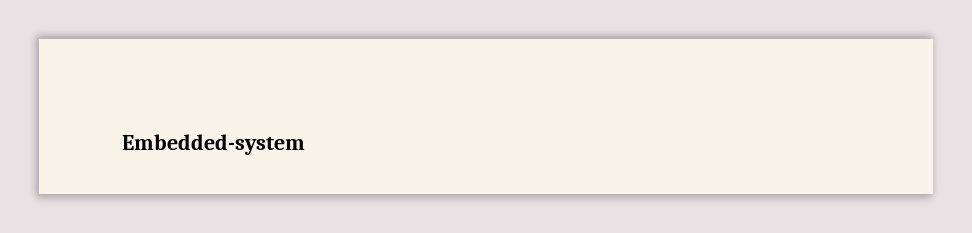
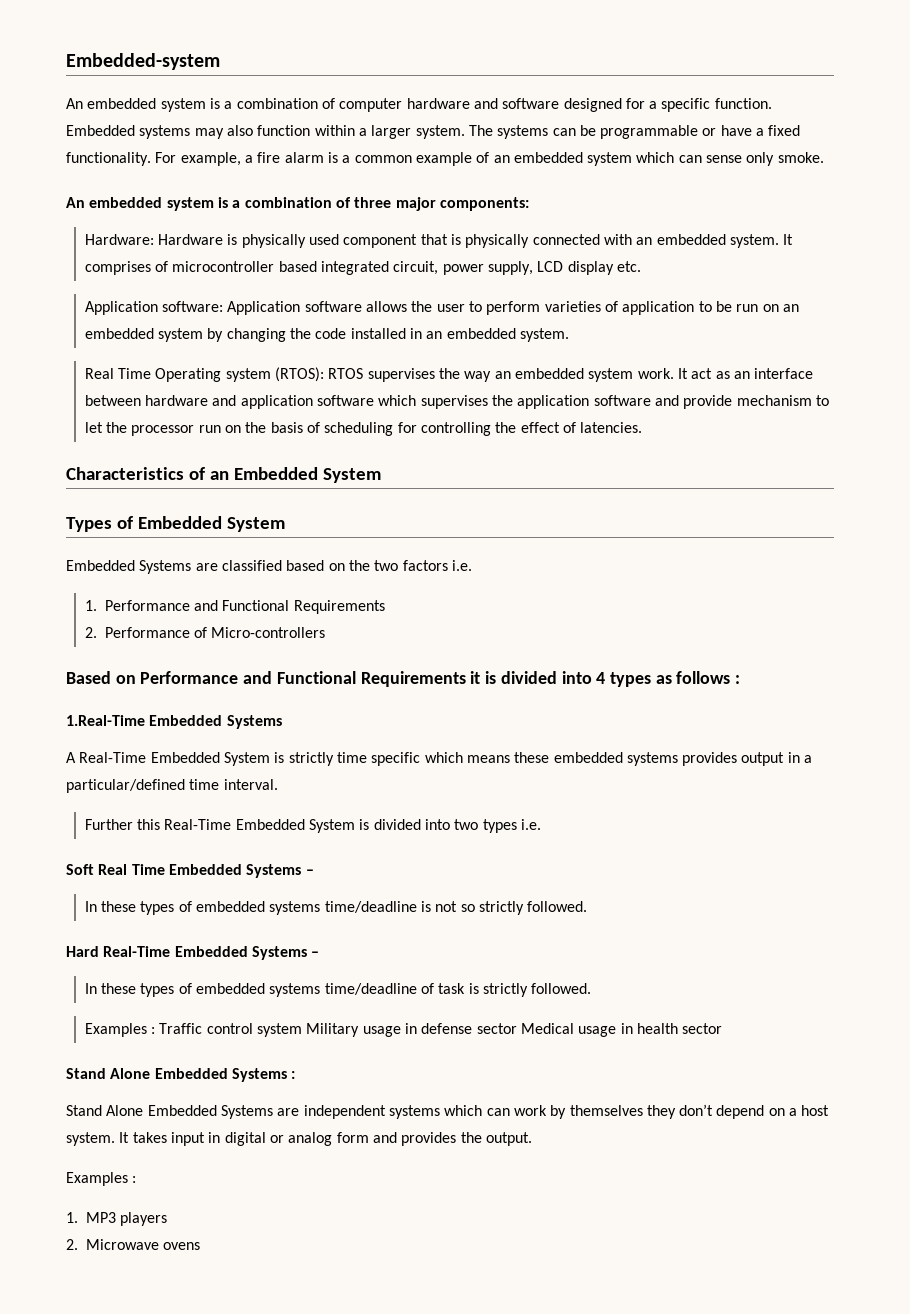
+ An embedded system is a combination of computer hardware and software designed for a specific function. Embedded systems may also function within a larger system. The systems can be programmable or have a fixed functionality. For example, a fire alarm is a common example of an embedded system which can sense only smoke.
+ An embedded system is a combination of three major components:
+ Hardware: Hardware is physically used component that is physically connected with an embedded system. It comprises of microcontroller based integrated circuit, power supply, LCD display etc.
+ Application software: Application software allows the user to perform varieties of application to be run on an embedded system by changing the code installed in an embedded system.
+ Real Time Operating system (RTOS): RTOS supervises the way an embedded system work. It act as an interface between hardware and application software which supervises the application software and provide mechanism to let the processor run on the basis of scheduling for controlling the effect of latencies.
+ Characteristics of an Embedded System
+ Types of Embedded System
+ Embedded Systems are classified based on the two factors i.e.
+ 1. Performance and Functional Requirements
+ 2. Performance of Micro-controllers
+ Based on Performance and Functional Requirements it is divided into 4 types as follows :
+ 1.Real-Time Embedded Systems
+ A Real-Time Embedded System is strictly time specific which means these embedded systems provides output in a particular/defined time interval.
+ Further this Real-Time Embedded System is divided into two types i.e.
+ Soft Real Time Embedded Systems –
+ In these types of embedded systems time/deadline is not so strictly followed.
+ Hard Real-Time Embedded Systems –
+ In these types of embedded systems time/deadline of task is strictly followed.
+ Examples : Traffic control system Military usage in defense sector Medical usage in health sector
+ Stand Alone Embedded Systems :
+ Stand Alone Embedded Systems are independent systems which can work by themselves they don’t depend on a host system. It takes input in digital or analog form and provides the output.
+ Examples :
+ 1. MP3 players
+ 2. Microwave ovens

